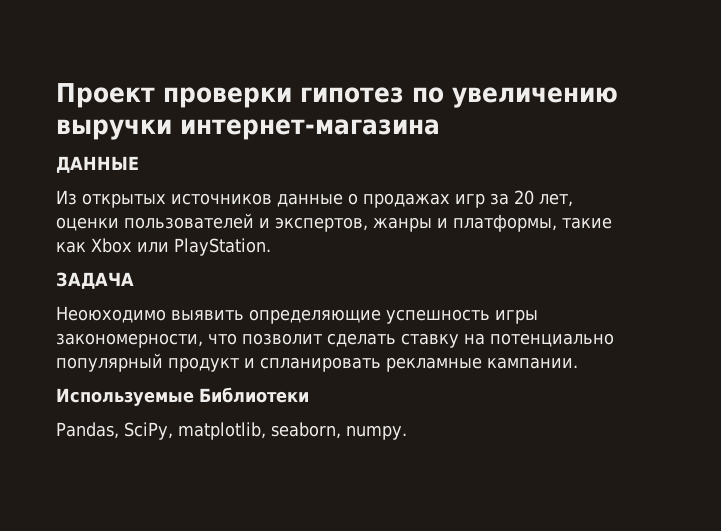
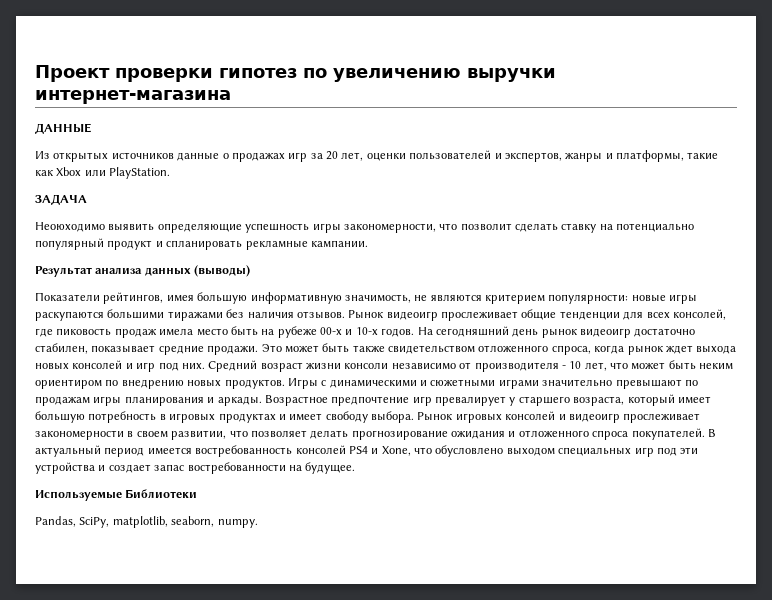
+ Результат анализа данных (выводы)
+ Показатели рейтингов, имея большую информативную значимость, не являются критерием популярности: новые игры раскупаются большими тиражами без наличия отзывов. Рынок видеоигр прослеживает общие тенденции для всех консолей, где пиковость продаж имела место быть на рубеже 00-х и 10-х годов. На сегодняшний день рынок видеоигр достаточно стабилен, показывает средние продажи. Это может быть также свидетельством отложенного спроса, когда рынок ждет выхода новых консолей и игр под них. Средний возраст жизни консоли независимо от производителя - 10 лет, что может быть неким ориентиром по внедрению новых продуктов. Игры с динамическими и сюжетными играми значительно превышают по продажам игры планирования и аркады. Возрастное предпочтение игр превалирует у старшего возраста, который имеет большую потребность в игровых продуктах и имеет свободу выбора. Рынок игровых консолей и видеоигр прослеживает закономерности в своем развитии, что позволяет делать прогнозирование ожидания и отложенного спроса покупателей. В актуальный период имеется востребованность консолей PS4 и Xone, что обусловлено выходом специальных игр под эти устройства и создает запас востребованности на будущее.

